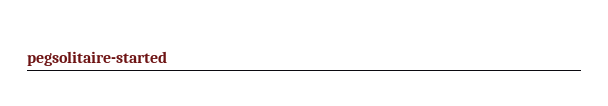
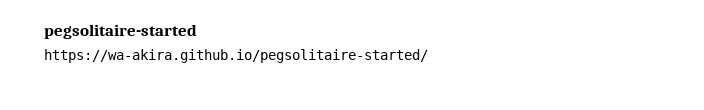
+ https://wa-akira.github.io/pegsolitaire-started/

